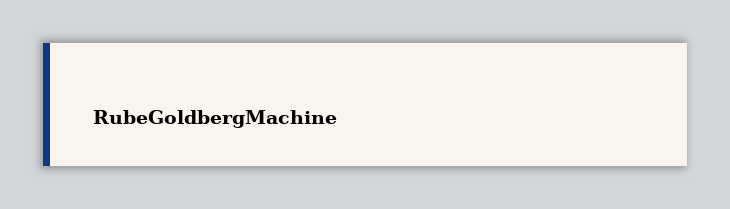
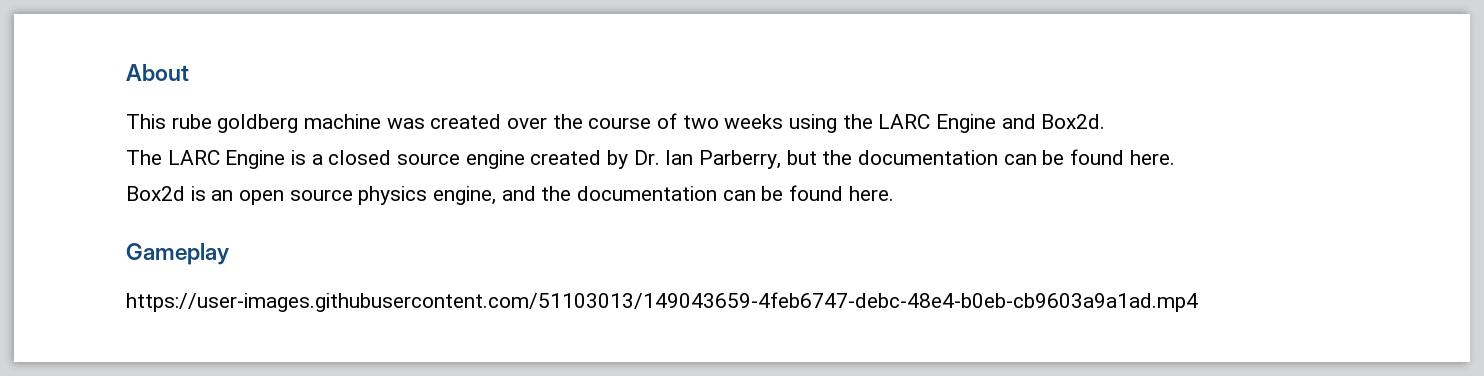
- RubeGoldbergMachine
+ About
+ This rube goldberg machine was created over the course of two weeks using the LARC Engine and Box2d.
+ The LARC Engine is a closed source engine created by Dr. Ian Parberry, but the documentation can be found here.
+ Box2d is an open source physics engine, and the documentation can be found here.
+ Gameplay
+ https://user-images.githubusercontent.com/51103013/149043659-4feb6747-debc-48e4-b0eb-cb9603a9a1ad.mp4

